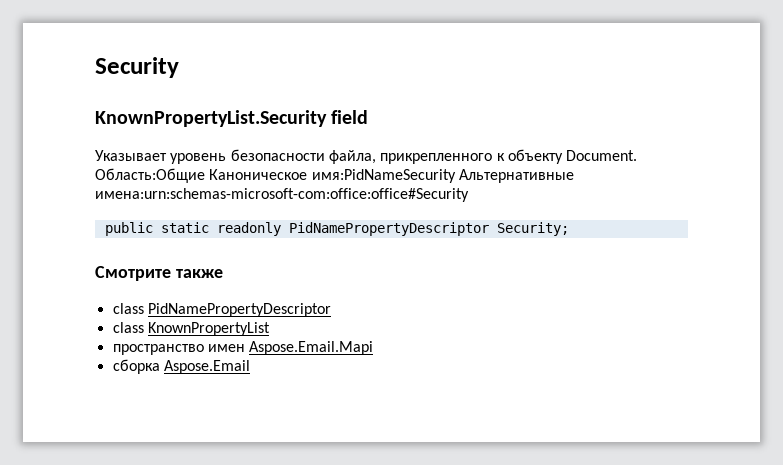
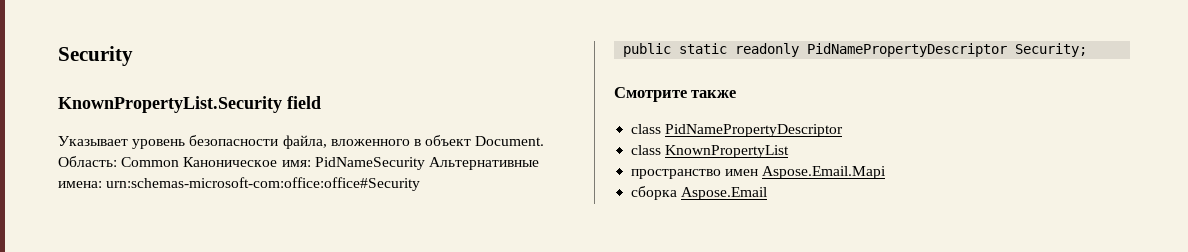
- Указывает уровень безопасности файла, прикрепленного к объекту Document. Область:Общие Каноническое имя:PidNameSecurity Альтернативные имена:urn:schemas-microsoft-com:office:office#Security
+ Указывает уровень безопасности файла, вложенного в объект Document. Область: Common Каноническое имя: PidNameSecurity Альтернативные имена: urn:schemas-microsoft-com:office:office#Security

